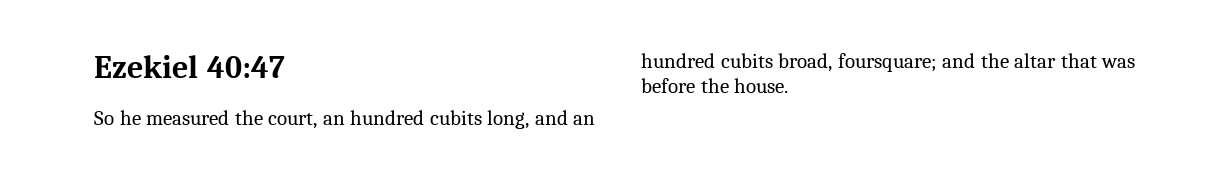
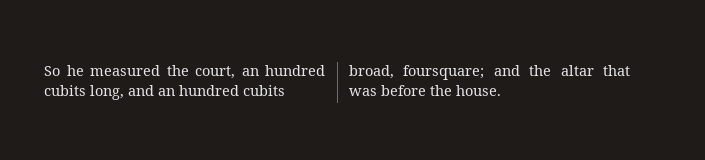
- Ezekiel 40:47

